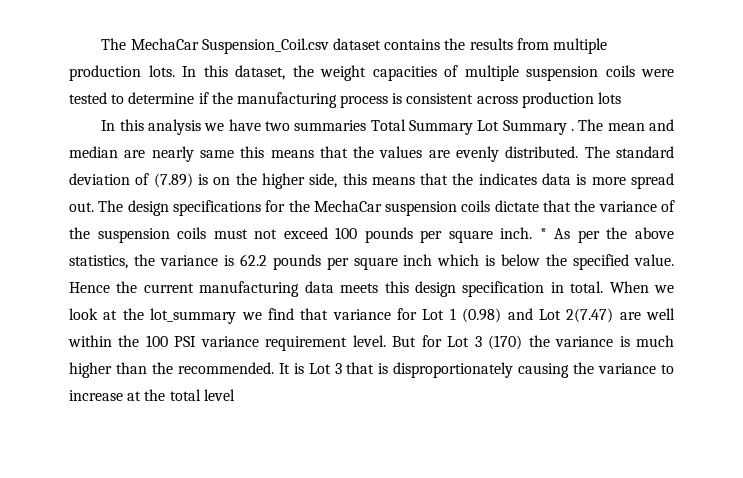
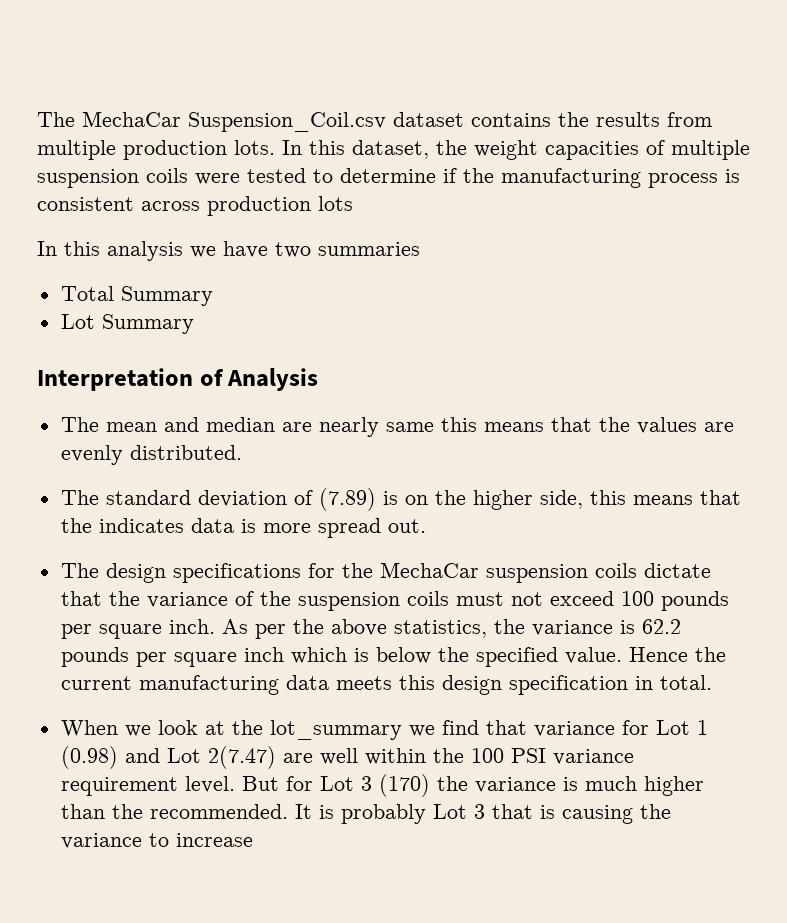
- In this analysis we have two summaries Total Summary Lot Summary . The mean and median are nearly same this means that the values are evenly distributed. The standard deviation of (7.89) is on the higher side, this means that the indicates data is more spread out. The design specifications for the MechaCar suspension coils dictate that the variance of the suspension coils must not exceed 100 pounds per square inch.
+ In this analysis we have two summaries
+ Total Summary
+ Lot Summary
+ Interpretation of Analysis
+ The mean and median are nearly same this means that the values are evenly distributed.
+ The standard deviation of (7.89) is on the higher side, this means that the indicates data is more spread out.
+ The design specifications for the MechaCar suspension coils dictate that the variance of the suspension coils must not exceed 100 pounds per square inch.
- * As per the above statistics, the variance is 62.2 pounds per square inch which is below the specified value.
+ As per the above statistics, the variance is 62.2 pounds per square inch which is below the specified value.
- Hence the current manufacturing data meets this design specification in total. When we look at the lot_summary we find that variance for Lot 1 (0.98) and Lot 2(7.47) are well within the 100 PSI variance requirement level.
+ Hence the current manufacturing data meets this design specification in total.
+ When we look at the lot_summary we find that variance for Lot 1 (0.98) and Lot 2(7.47) are well within the 100 PSI variance requirement level.
- It is Lot 3 that is disproportionately causing the variance to increase at the total level
+ It is probably Lot 3 that is causing the variance to increase

